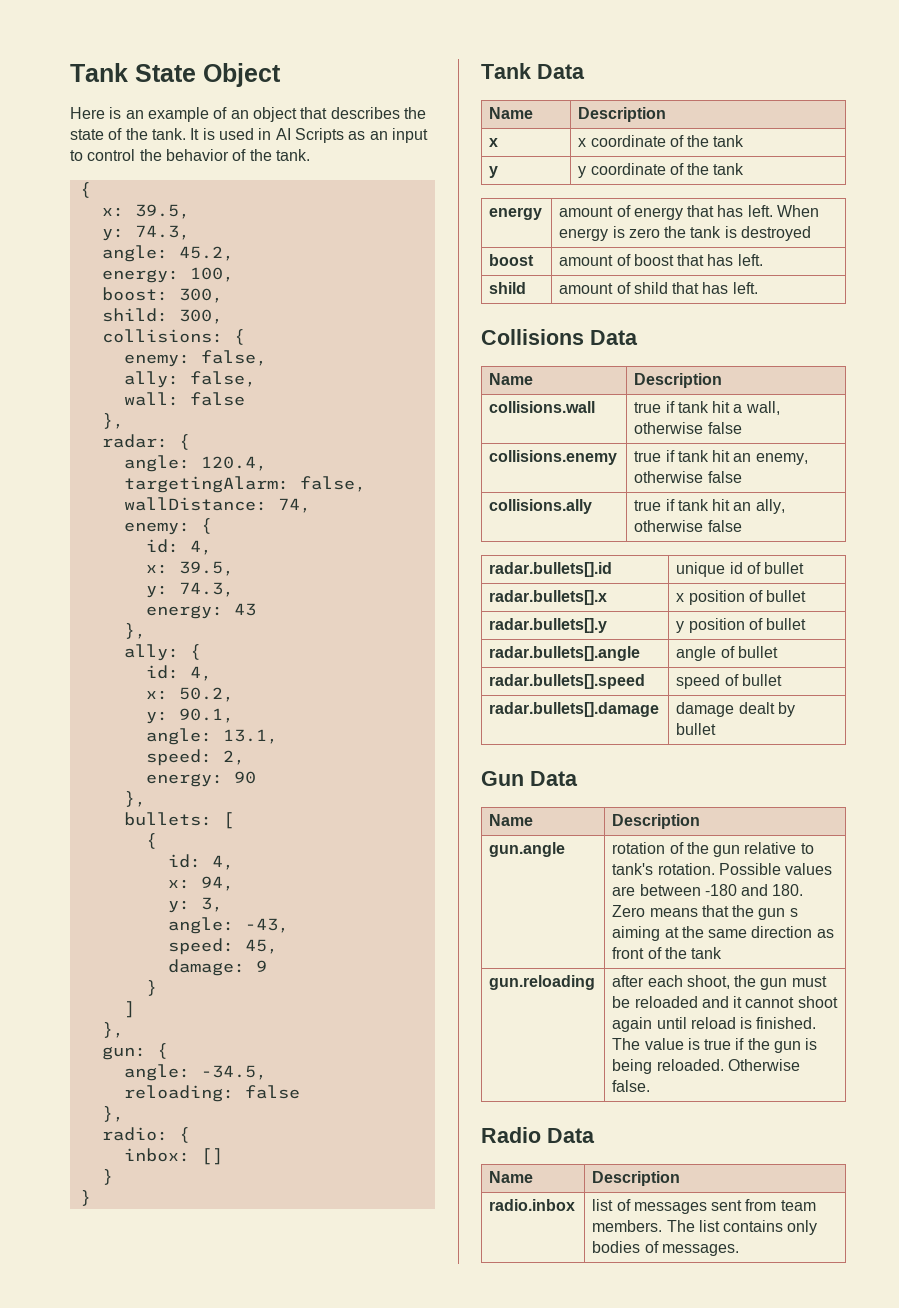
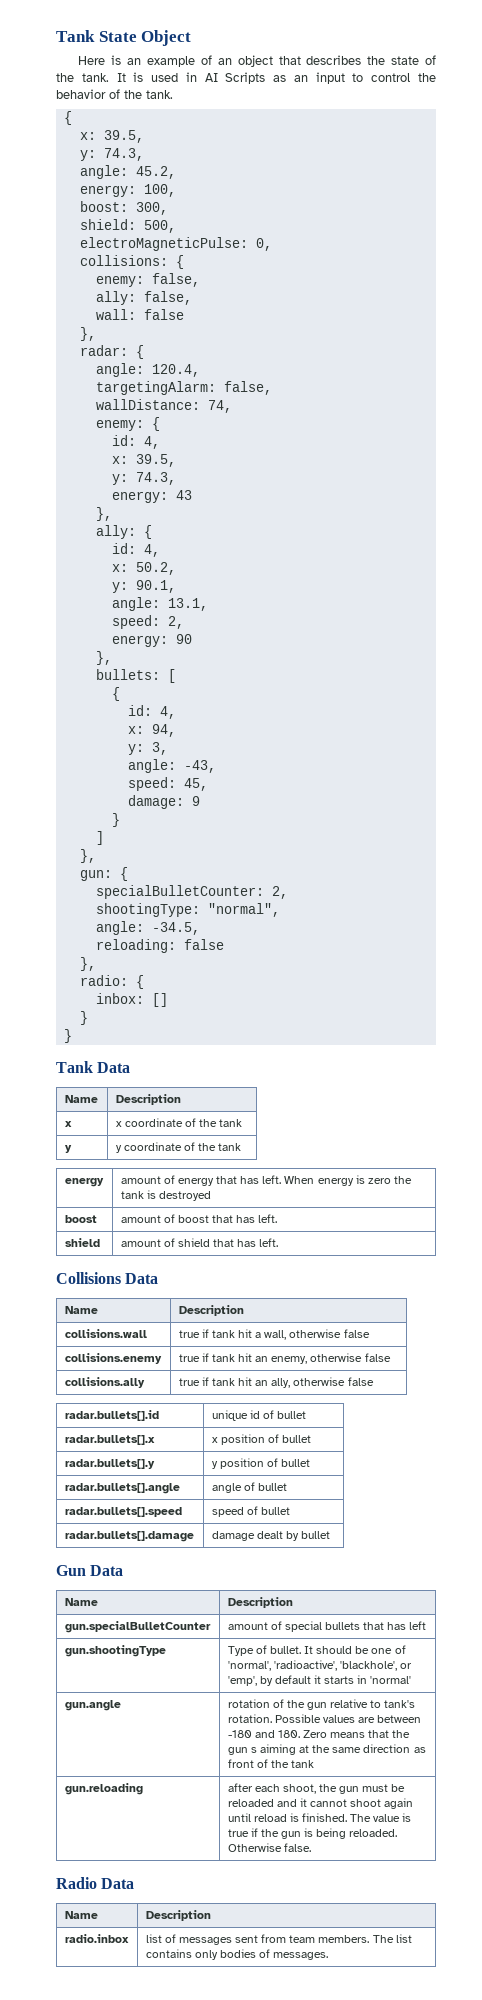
- shild: 300,
+ shield: 500,
+ electroMagneticPulse: 0,
+ specialBulletCounter: 2,
+ shootingType: "normal",
- shild | amount of shild that has left.
+ shield | amount of shield that has left.
+ gun.specialBulletCounter | amount of special bullets that has left
+ gun.shootingType | Type of bullet. It should be one of 'normal', 'radioactive', 'blackhole', or 'emp', by default it starts in 'normal'

